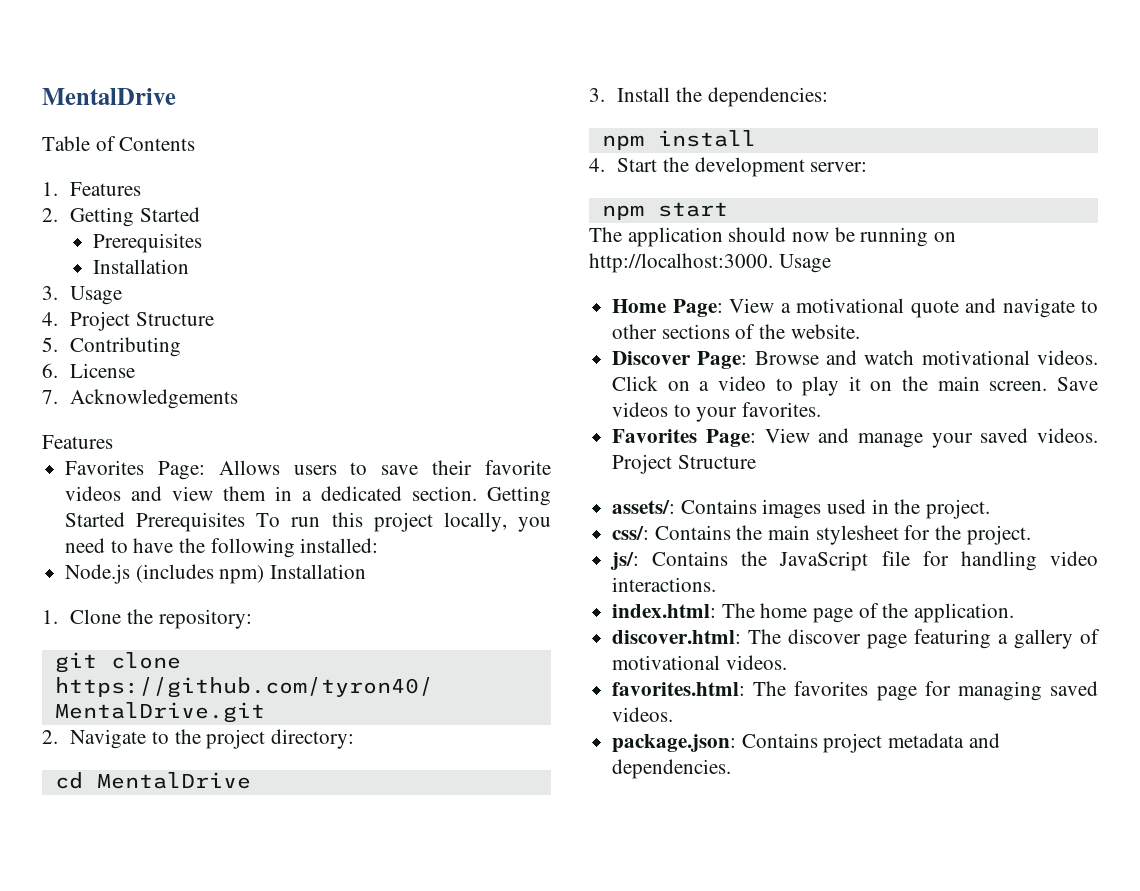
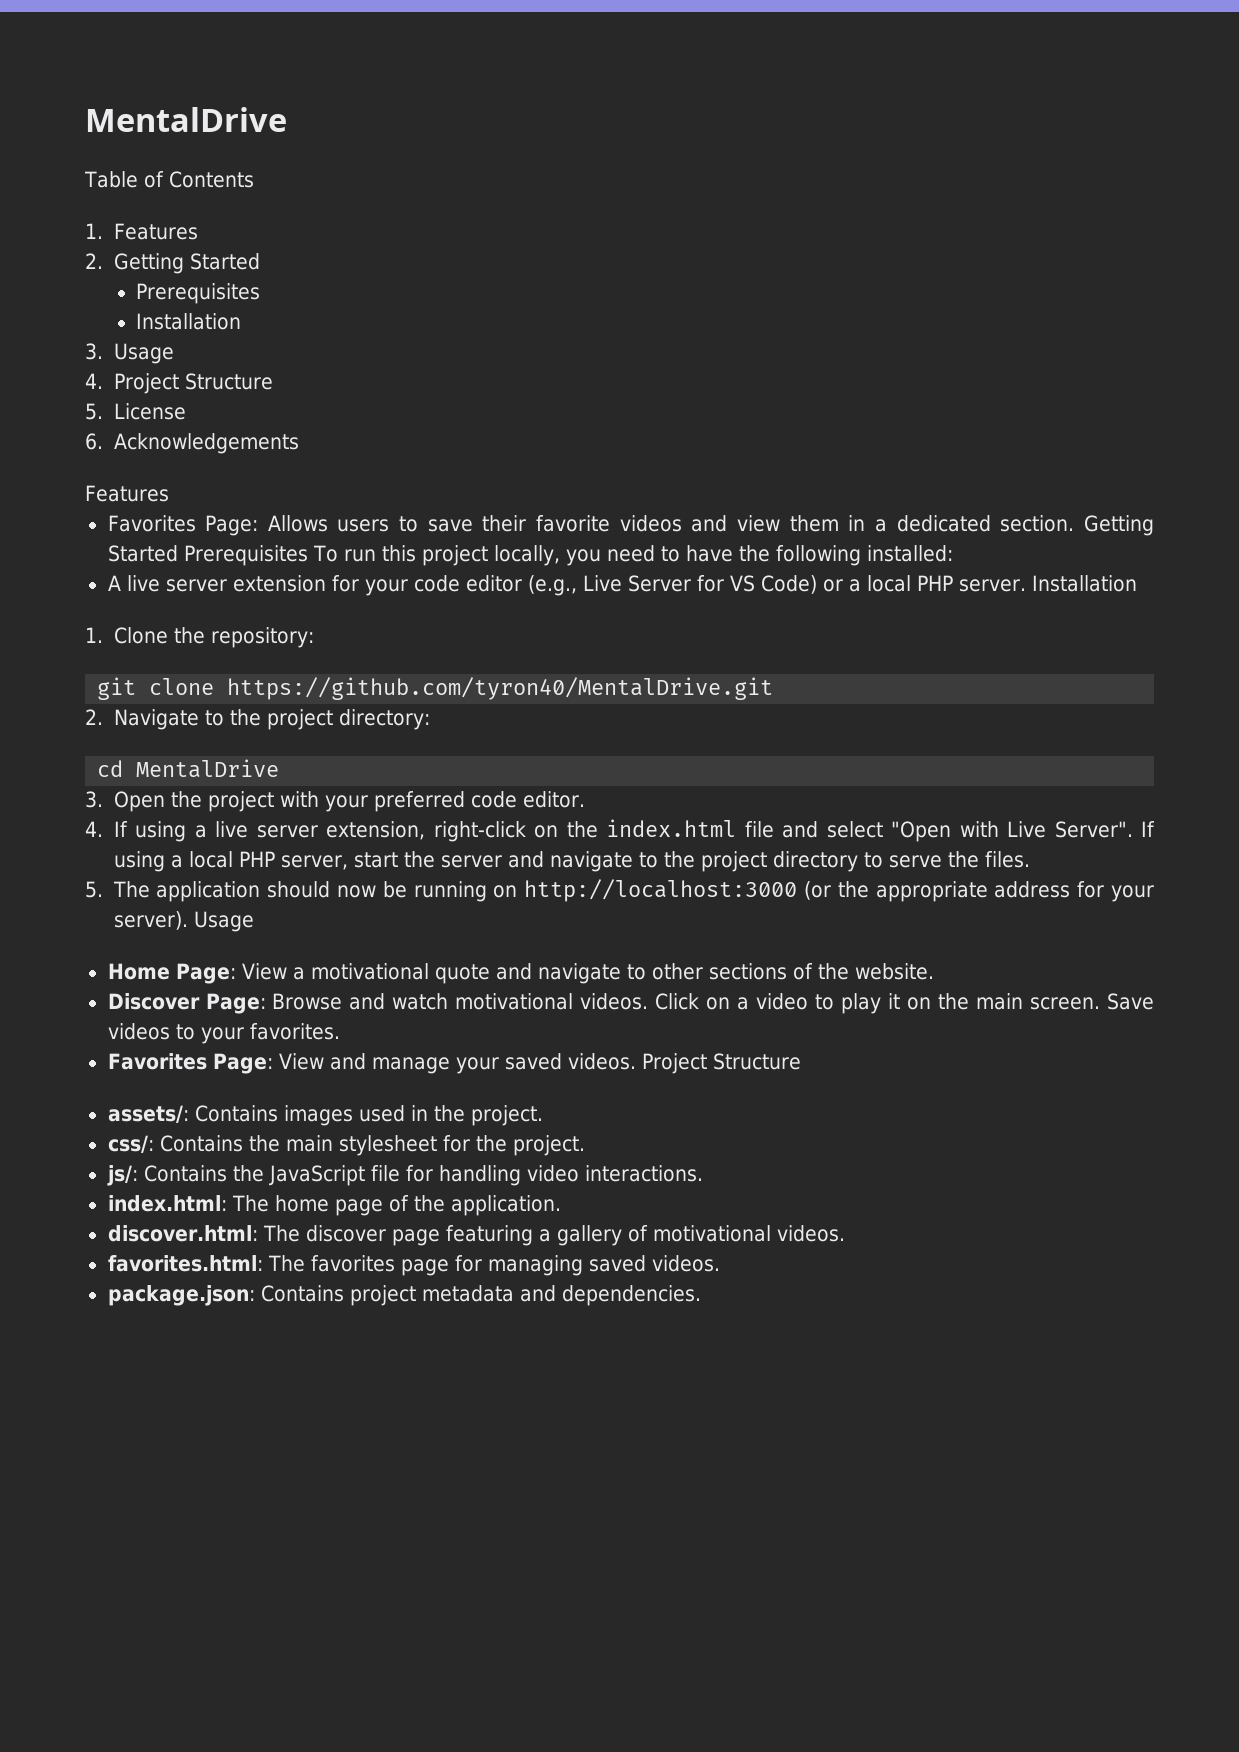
- 5. Contributing
- 6. License
+ 5. License
- 7. Acknowledgements
+ 6. Acknowledgements
- Node.js (includes npm) Installation
+ A live server extension for your code editor (e.g., Live Server for VS Code) or a local PHP server. Installation
- 3. Install the dependencies:
- npm install
- 4. Start the development server:
- npm start
- The application should now be running on http://localhost:3000.
+ 3. Open the project with your preferred code editor.
+ 4. If using a live server extension, right-click on the index.html file and select "Open with Live Server". If using a local PHP server, start the server and navigate to the project directory to serve the files.
+ 5. The application should now be running on http://localhost:3000 (or the appropriate address for your server).

